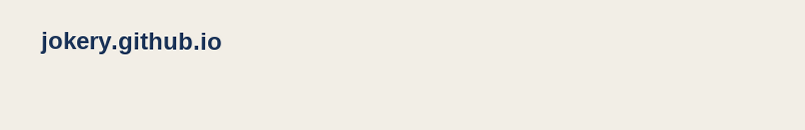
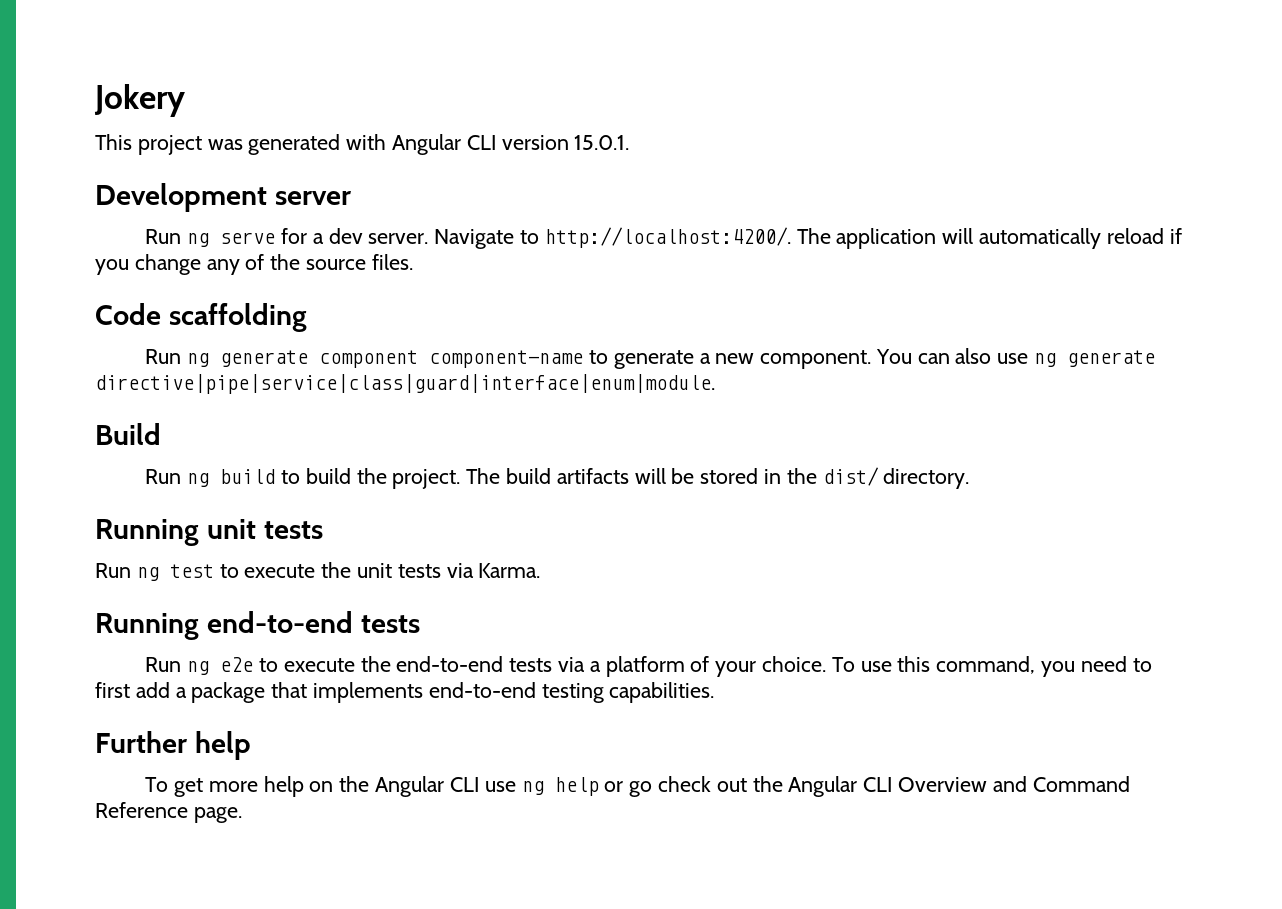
- jokery.github.io
+ Jokery
+ This project was generated with Angular CLI version 15.0.1.
+ Development server
+ Run ng serve for a dev server. Navigate to http://localhost:4200/. The application will automatically reload if you change any of the source files.
+ Code scaffolding
+ Run ng generate component component-name to generate a new component. You can also use ng generate directive|pipe|service|class|guard|interface|enum|module.
+ Build
+ Run ng build to build the project. The build artifacts will be stored in the dist/ directory.
+ Running unit tests
+ Run ng test to execute the unit tests via Karma.
+ Running end-to-end tests
+ Run ng e2e to execute the end-to-end tests via a platform of your choice. To use this command, you need to first add a package that implements end-to-end testing capabilities.
+ Further help
+ To get more help on the Angular CLI use ng help or go check out the Angular CLI Overview and Command Reference page.

